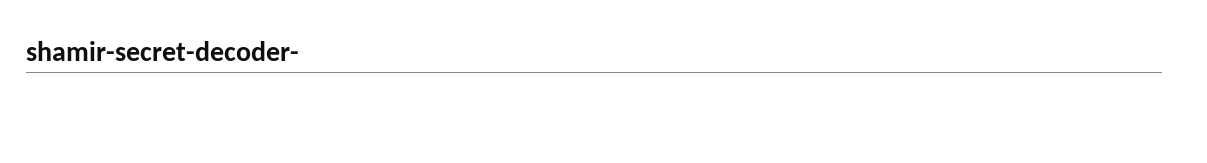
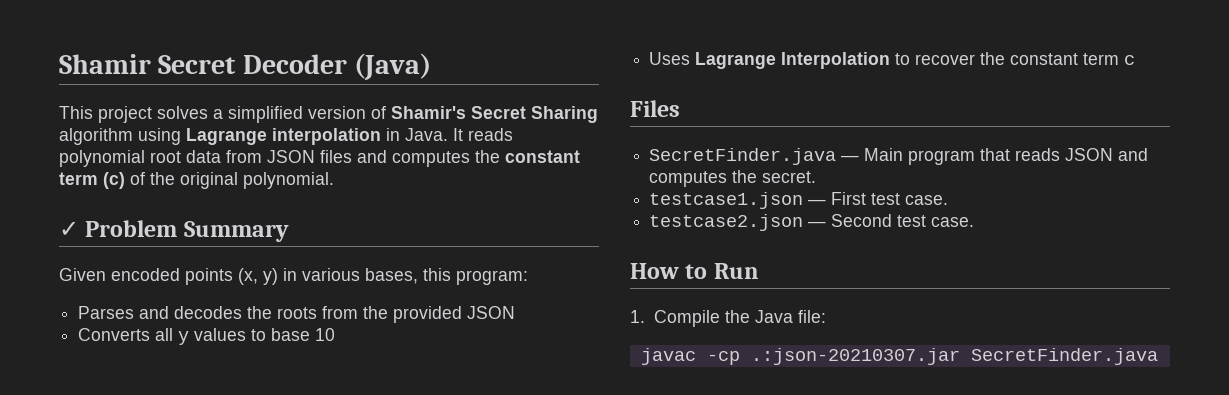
- shamir-secret-decoder-
+ Shamir Secret Decoder (Java)
+ This project solves a simplified version of Shamir's Secret Sharing algorithm using Lagrange interpolation in Java. It reads polynomial root data from JSON files and computes the constant term (c) of the original polynomial.
+ ✓ Problem Summary
+ Given encoded points (x, y) in various bases, this program:
+ Parses and decodes the roots from the provided JSON
+ Converts all y values to base 10
+ Uses Lagrange Interpolation to recover the constant term c
+ Files
+ SecretFinder.java — Main program that reads JSON and computes the secret.
+ testcase1.json — First test case.
+ testcase2.json — Second test case.
+ How to Run
+ 1. Compile the Java file:
+ javac -cp .:json-20210307.jar SecretFinder.java

